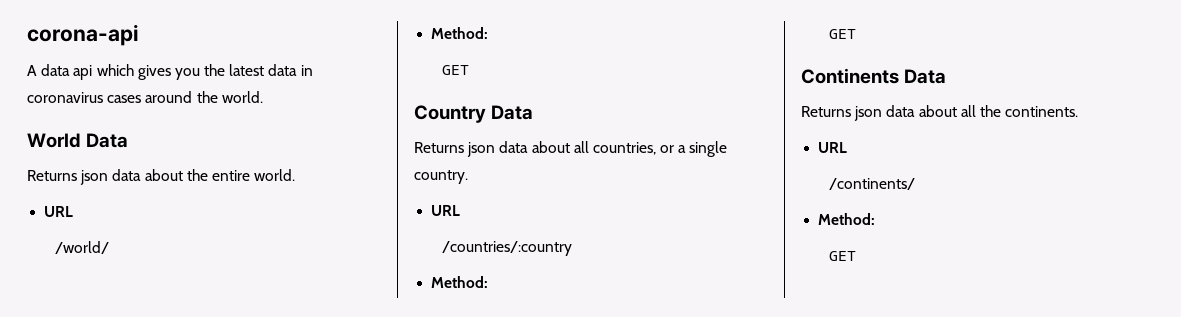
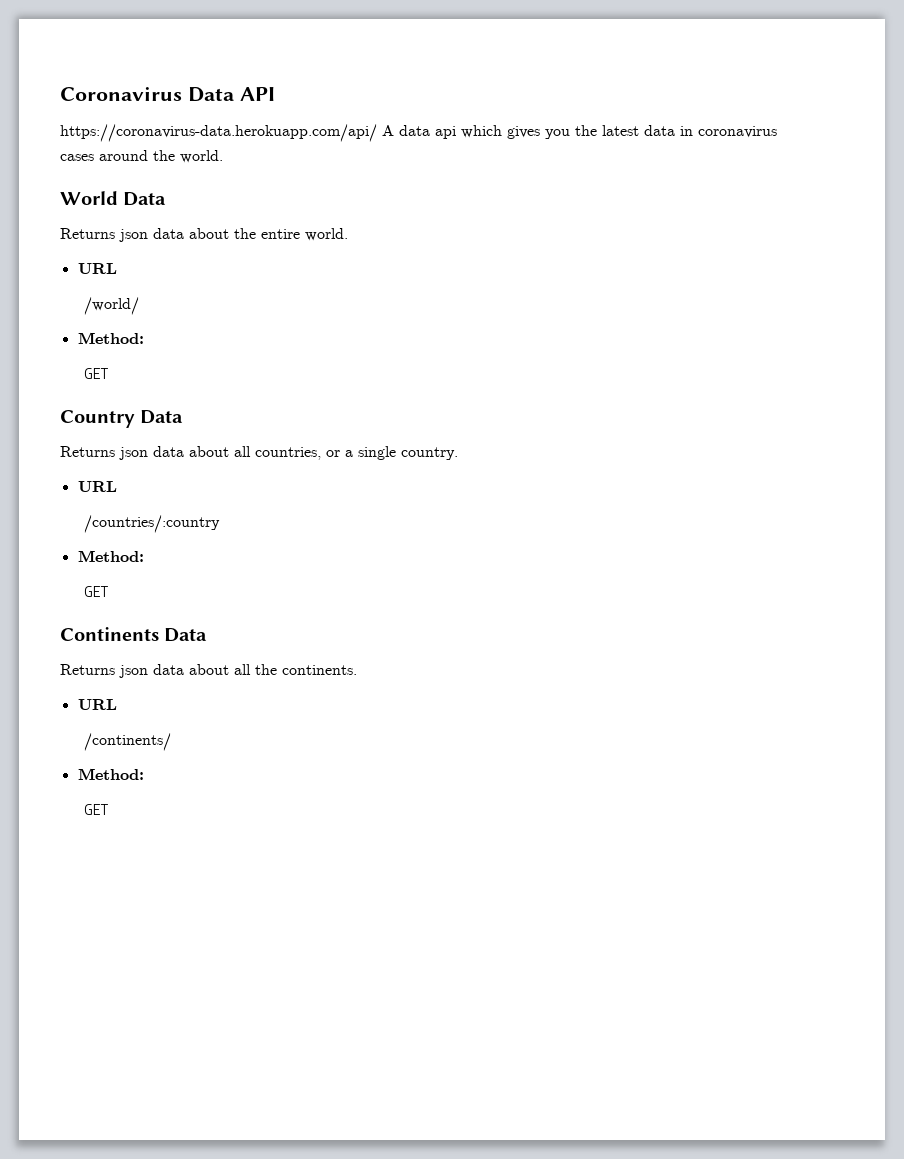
- corona-api
- A data api which gives you the latest data in coronavirus cases around the world.
+ Coronavirus Data API
+ https://coronavirus-data.herokuapp.com/api/ A data api which gives you the latest data in coronavirus cases around the world.

